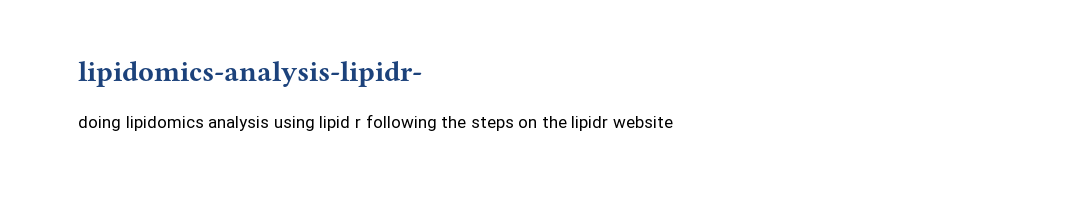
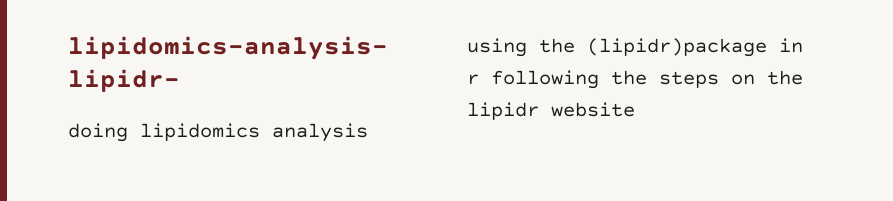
- doing lipidomics analysis using lipid r following the steps on the lipidr website
+ doing lipidomics analysis using the (lipidr)package in r following the steps on the lipidr website

